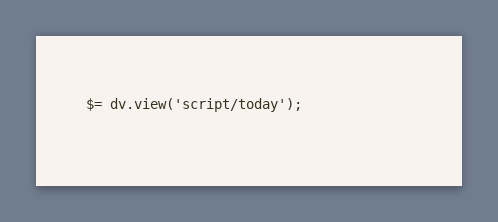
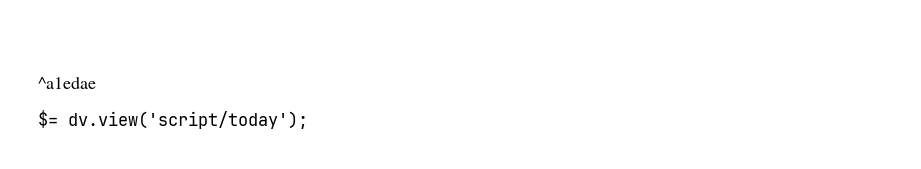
+ ^a1edae

